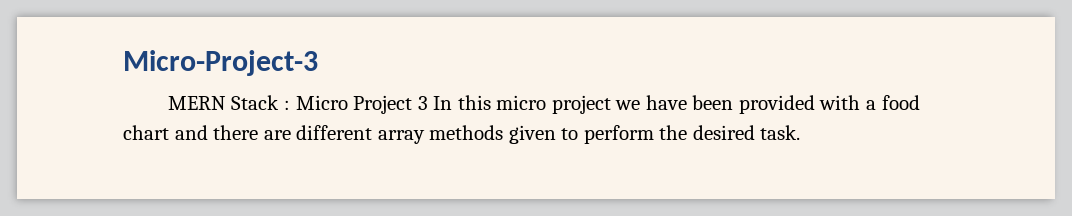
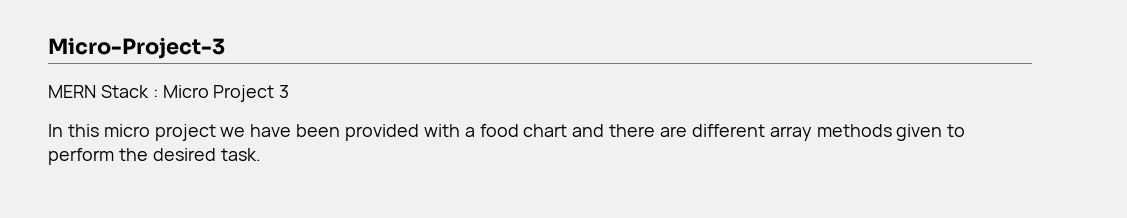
- MERN Stack : Micro Project 3 In this micro project we have been provided with a food chart and there are different array methods given to perform the desired task.
+ MERN Stack : Micro Project 3
+ In this micro project we have been provided with a food chart and there are different array methods given to perform the desired task.

